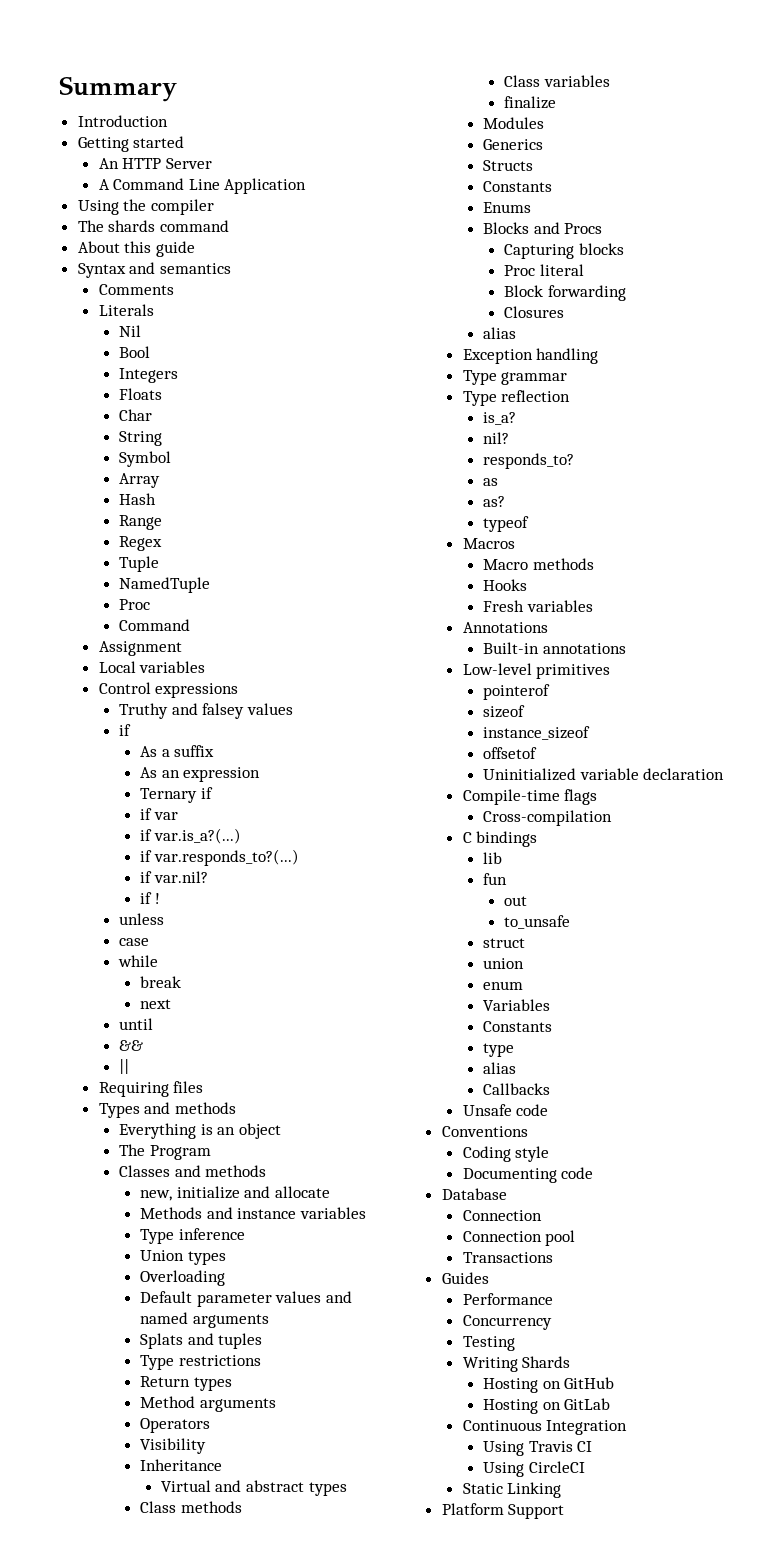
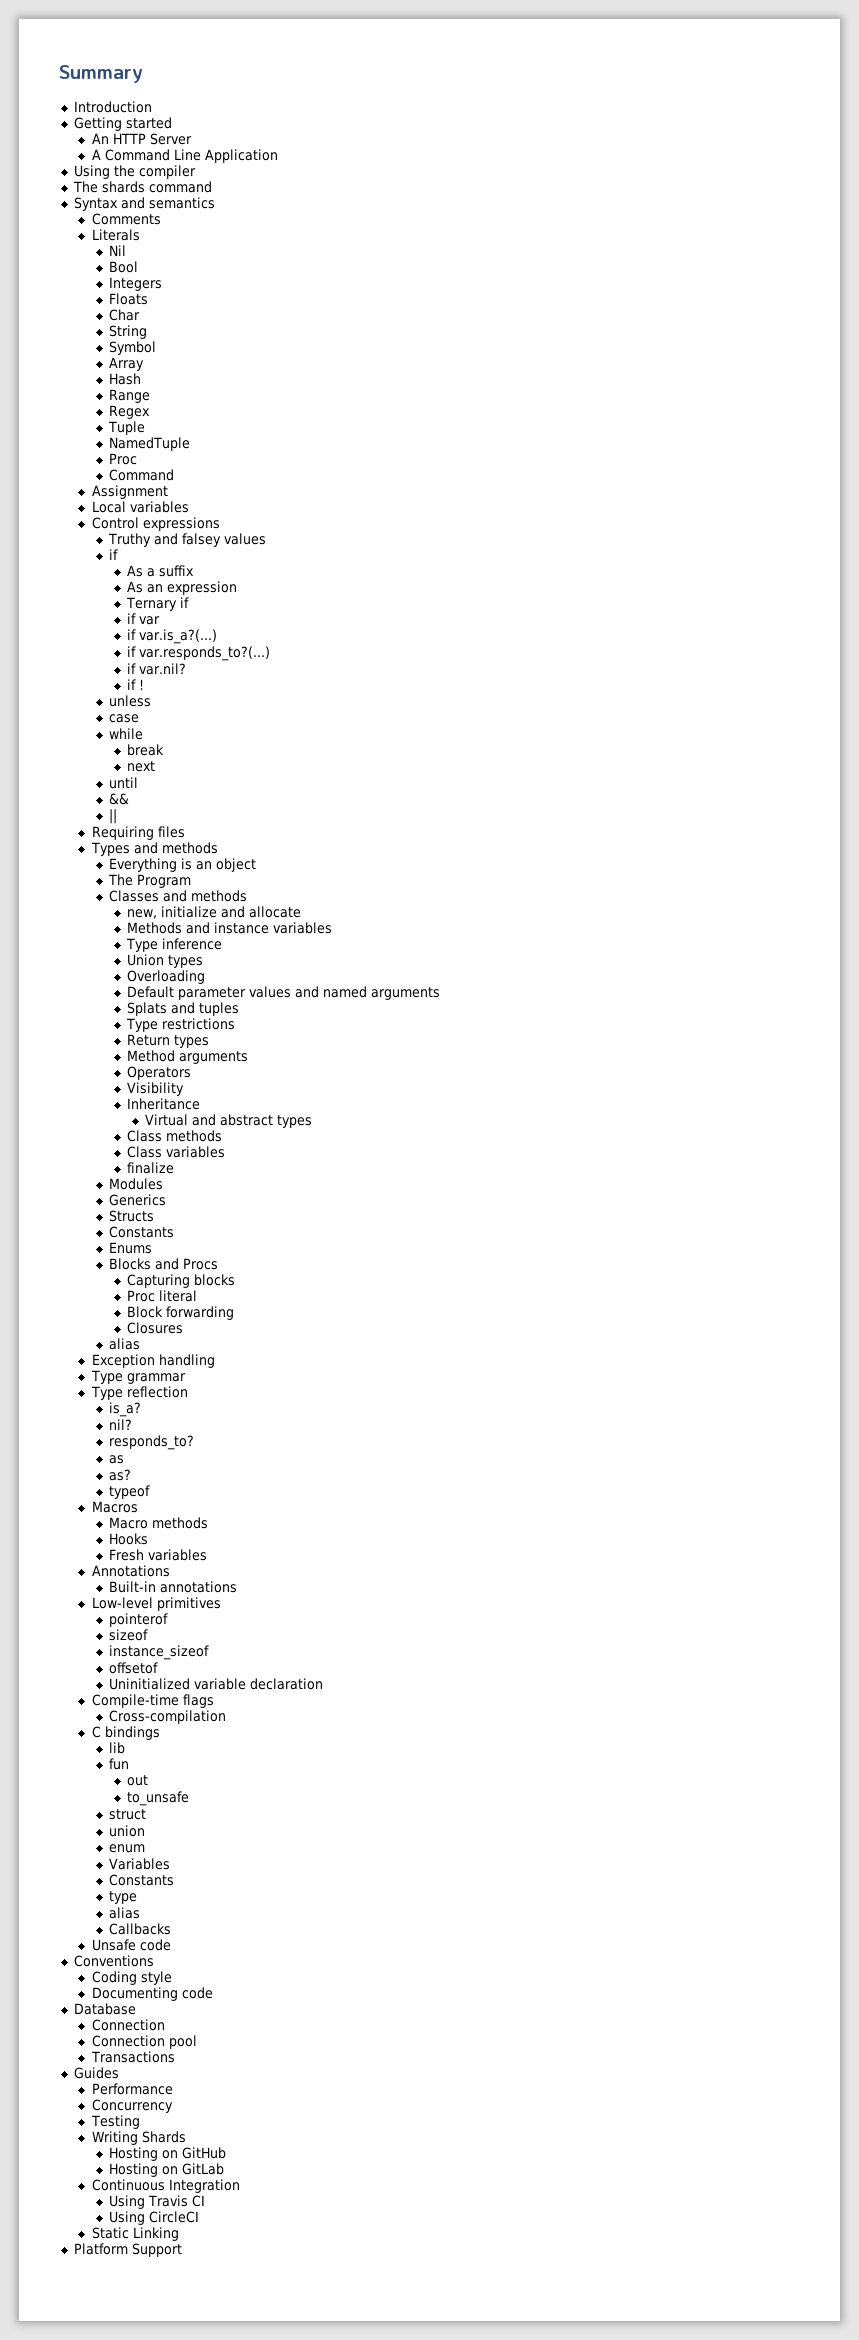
- About this guide

